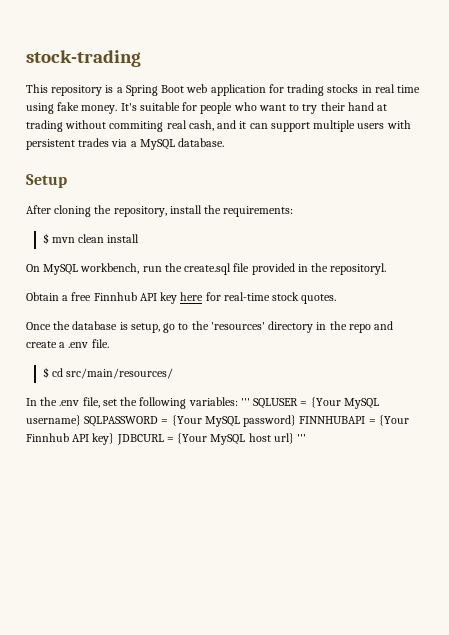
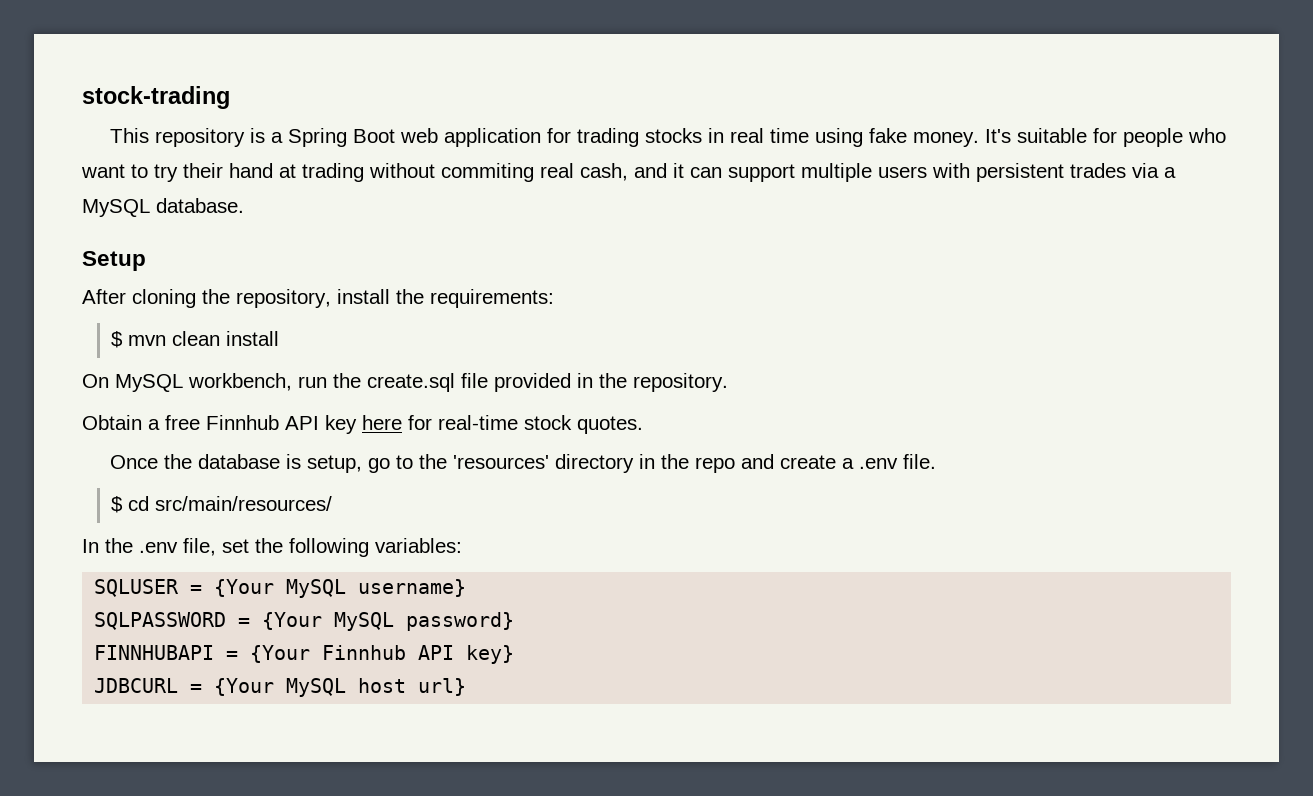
- On MySQL workbench, run the create.sql file provided in the repositoryl.
+ On MySQL workbench, run the create.sql file provided in the repository.
- In the .env file, set the following variables: ''' SQLUSER = {Your MySQL username} SQLPASSWORD = {Your MySQL password} FINNHUBAPI = {Your Finnhub API key} JDBCURL = {Your MySQL host url} '''
+ In the .env file, set the following variables:
+ SQLUSER = {Your MySQL username}
+ SQLPASSWORD = {Your MySQL password}
+ FINNHUBAPI = {Your Finnhub API key}
+ JDBCURL = {Your MySQL host url}

